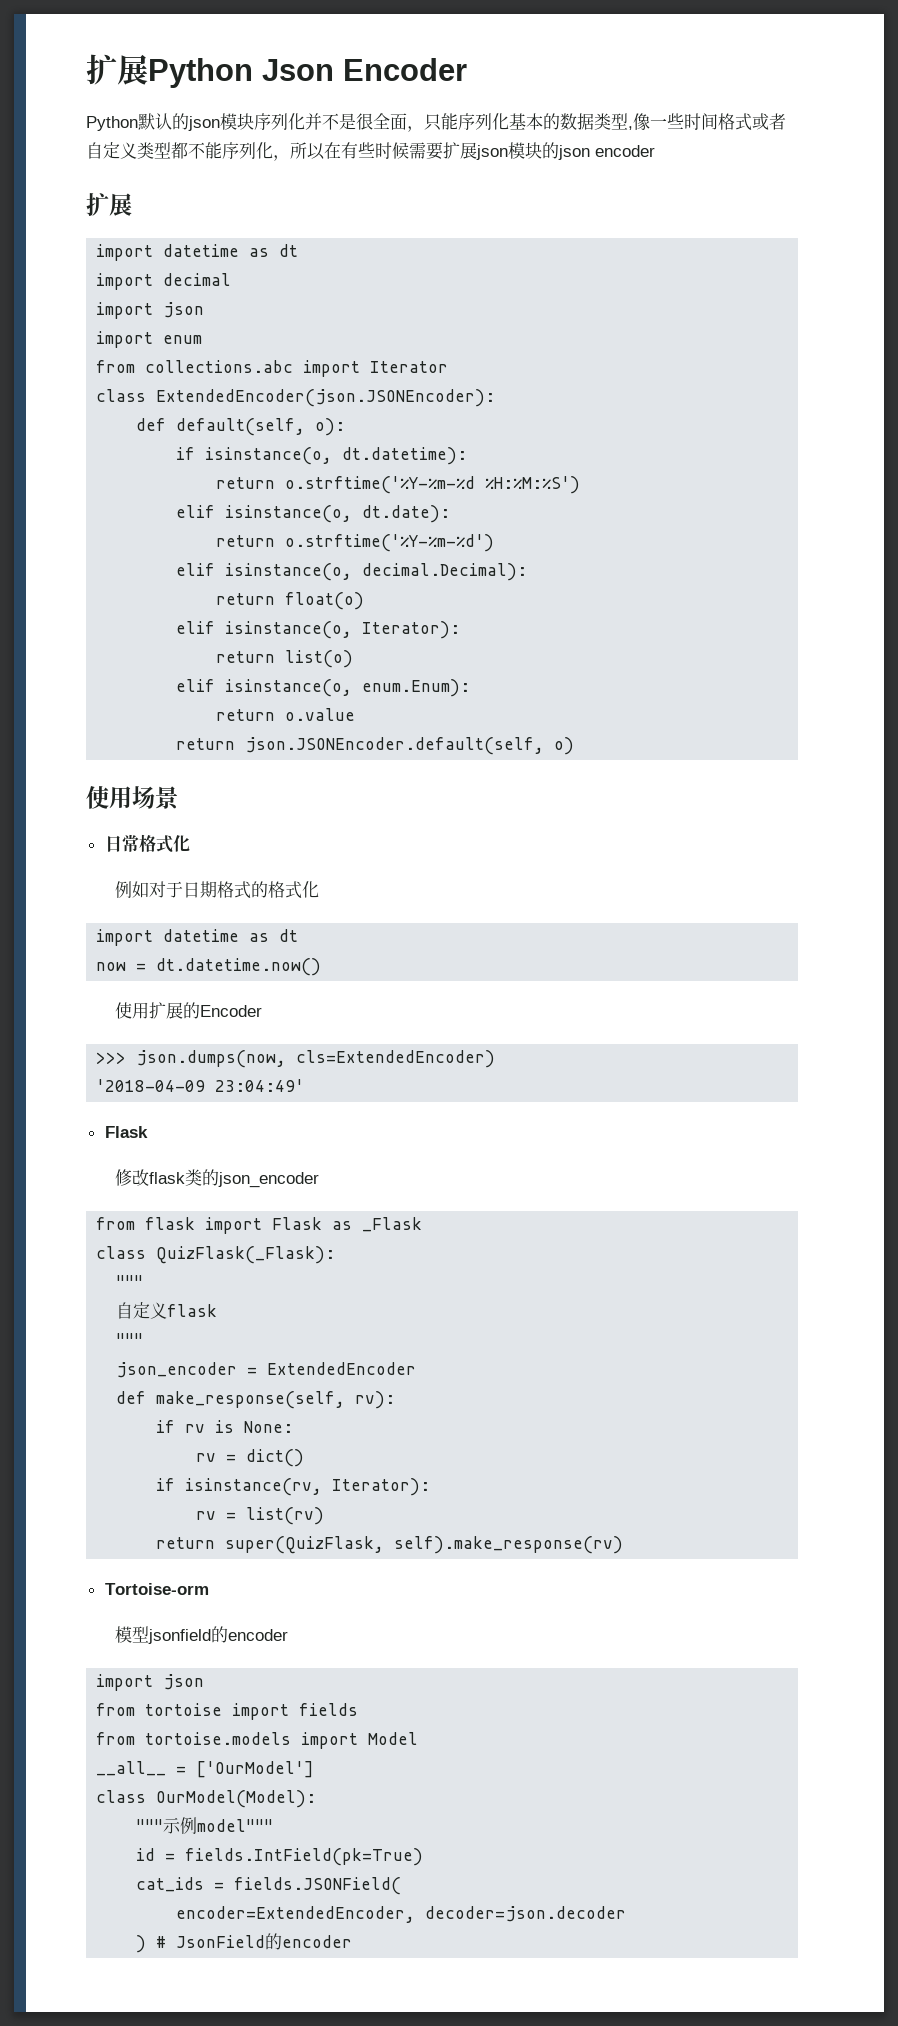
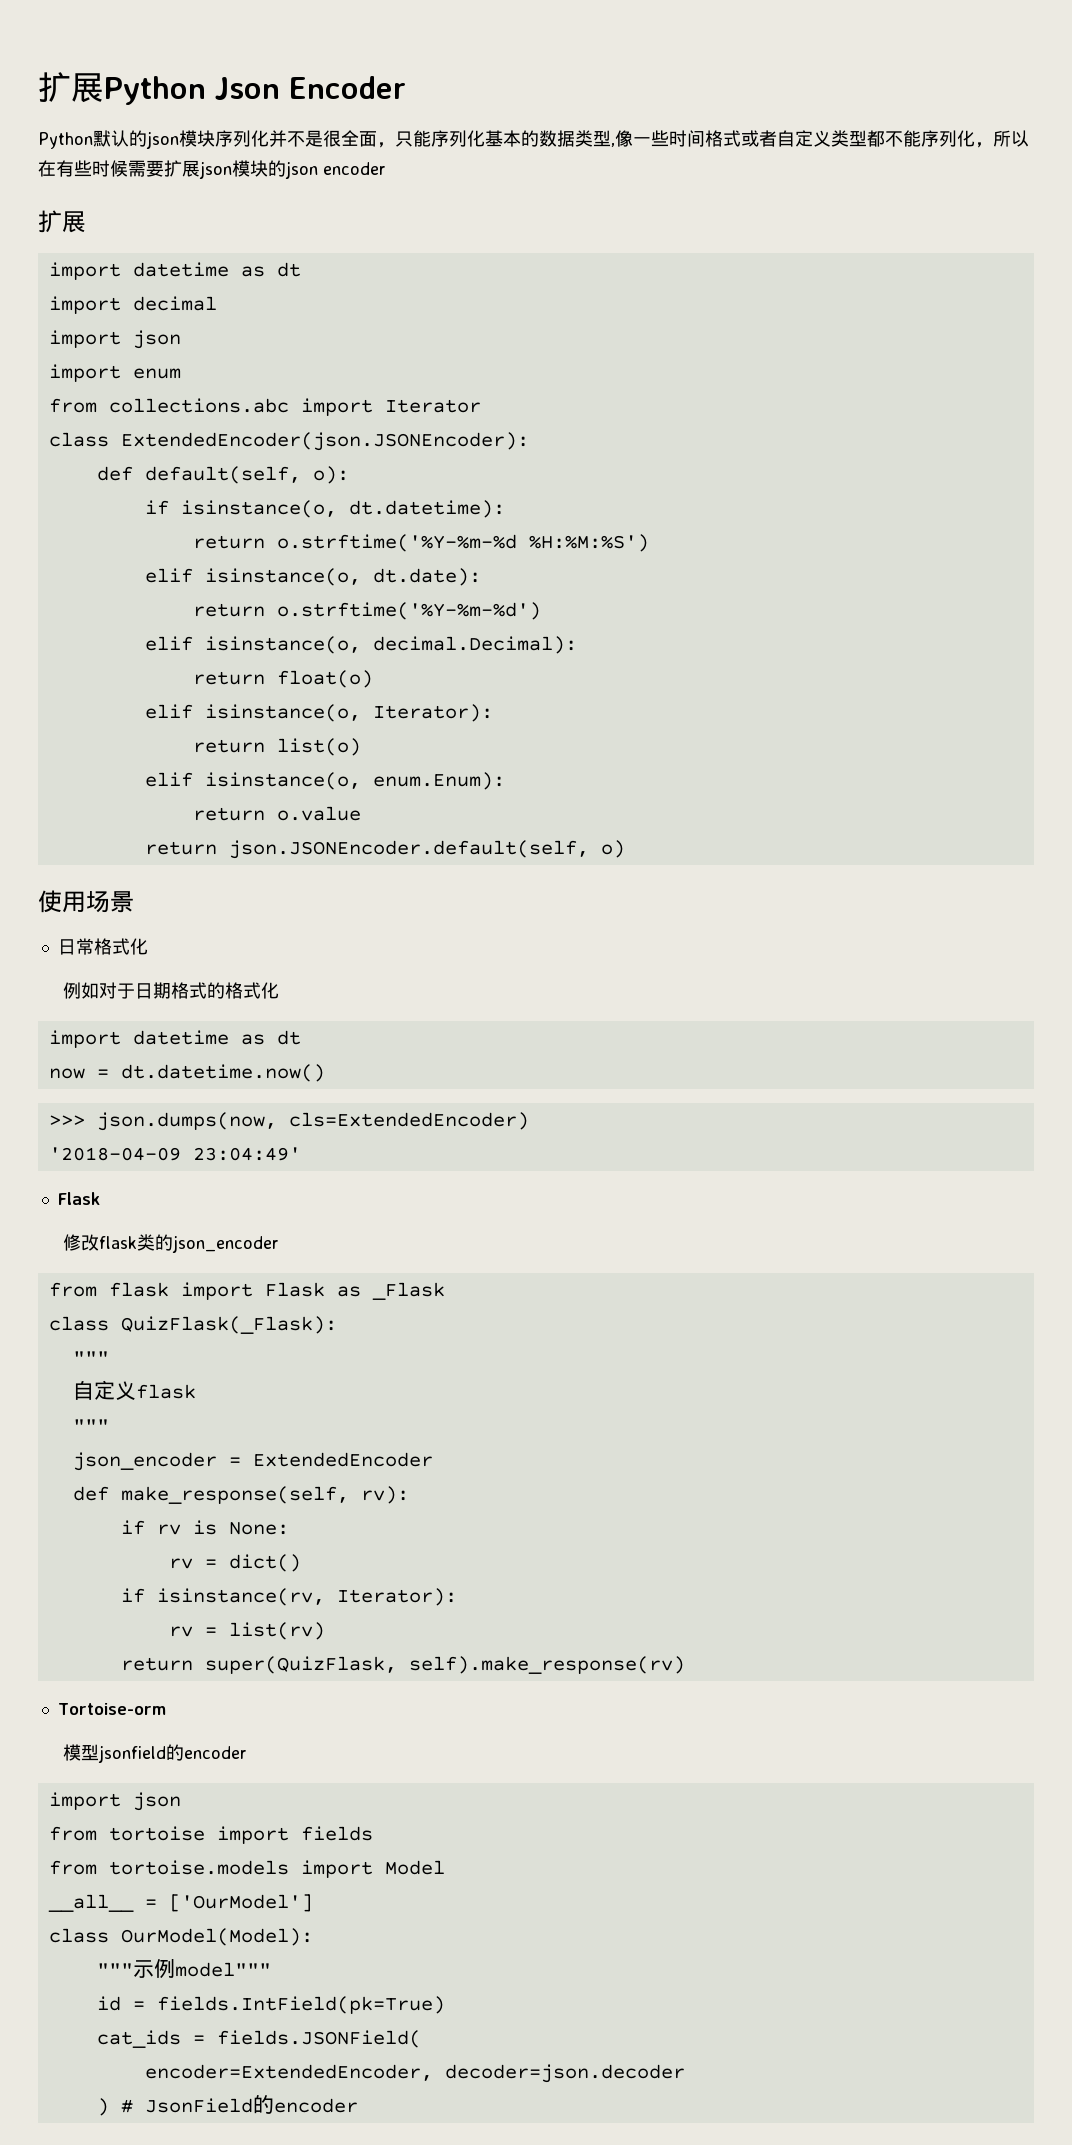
- 使用扩展的Encoder

